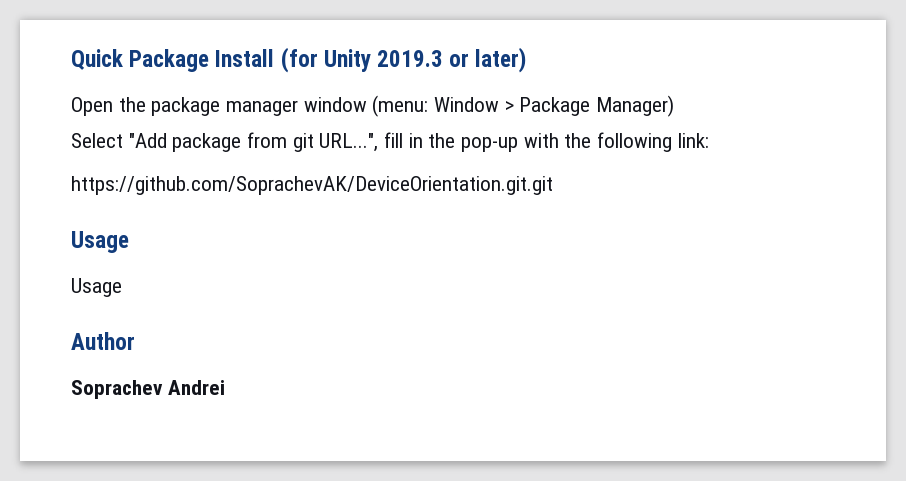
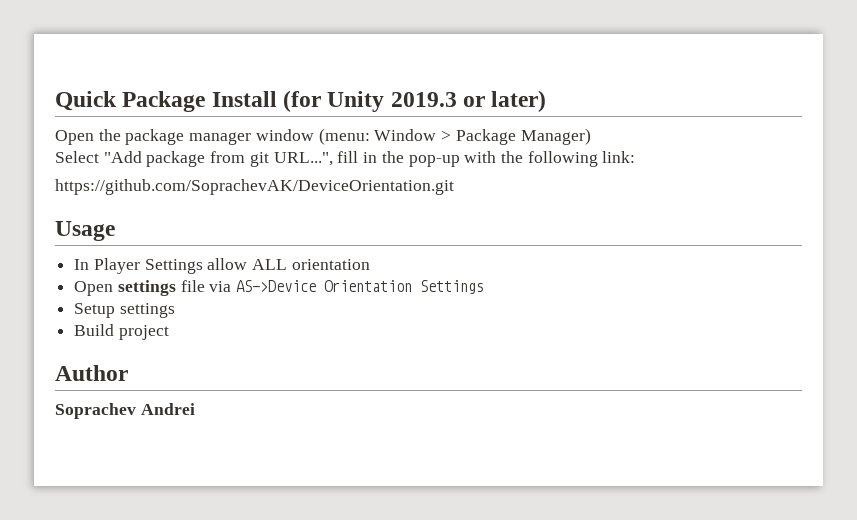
- https://github.com/SoprachevAK/DeviceOrientation.git.git
+ https://github.com/SoprachevAK/DeviceOrientation.git
  Usage
- Usage
+ In Player Settings allow ALL orientation
+ Open settings file via AS->Device Orientation Settings
+ Setup settings
+ Build project

